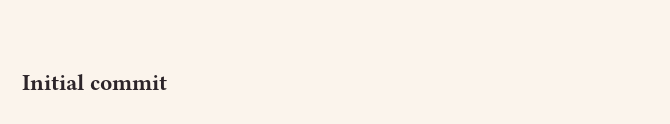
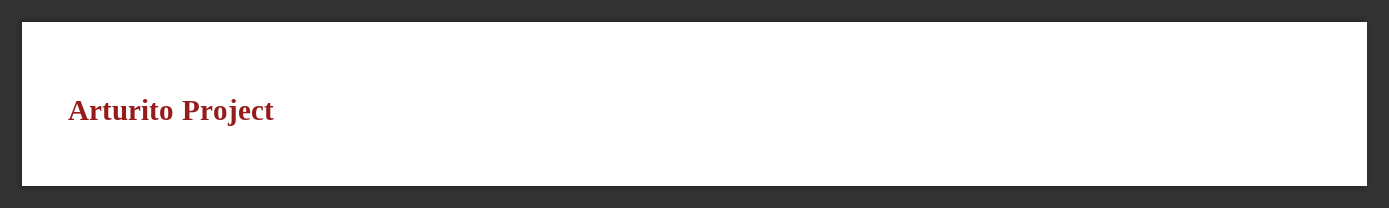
- Initial commit
+ Arturito Project

